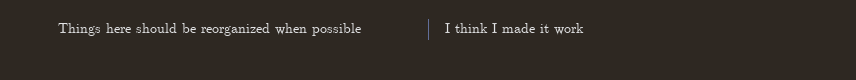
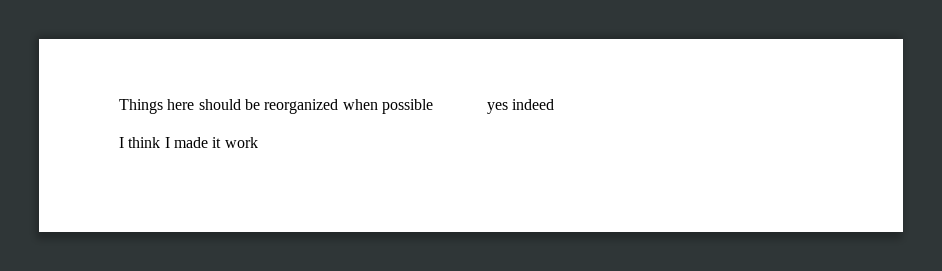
+ yes indeed

